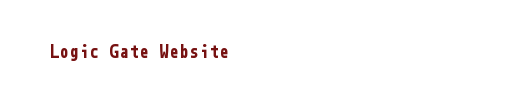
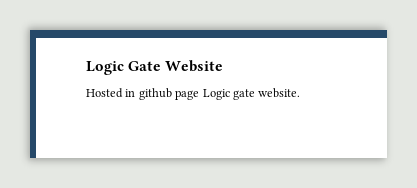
+ Hosted in github page Logic gate website.

